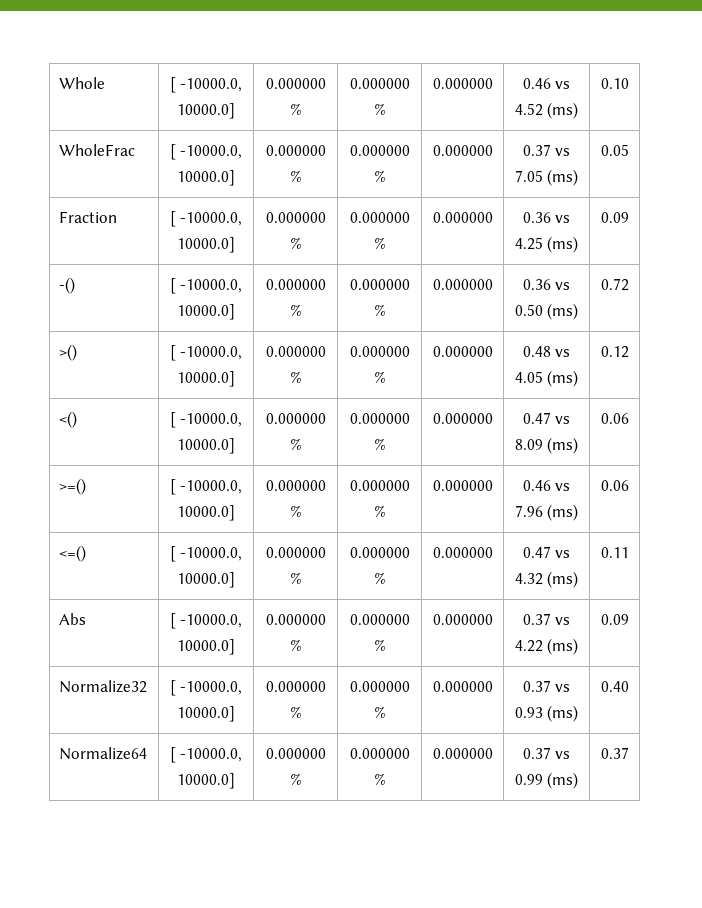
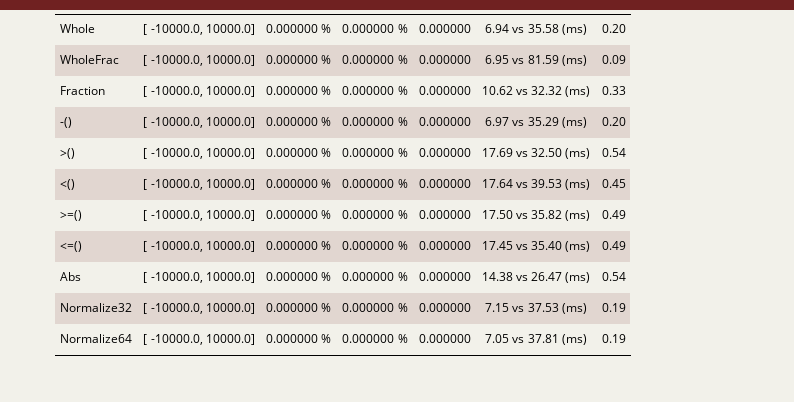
- Whole | [ -10000.0, 10000.0] | 0.000000 % | 0.000000 % | 0.000000 | 0.46 vs 4.52 (ms) | 0.10
+ Whole | [ -10000.0, 10000.0] | 0.000000 % | 0.000000 % | 0.000000 | 6.94 vs 35.58 (ms) | 0.20
- WholeFrac | [ -10000.0, 10000.0] | 0.000000 % | 0.000000 % | 0.000000 | 0.37 vs 7.05 (ms) | 0.05
+ WholeFrac | [ -10000.0, 10000.0] | 0.000000 % | 0.000000 % | 0.000000 | 6.95 vs 81.59 (ms) | 0.09
- Fraction | [ -10000.0, 10000.0] | 0.000000 % | 0.000000 % | 0.000000 | 0.36 vs 4.25 (ms) | 0.09
+ Fraction | [ -10000.0, 10000.0] | 0.000000 % | 0.000000 % | 0.000000 | 10.62 vs 32.32 (ms) | 0.33
- -() | [ -10000.0, 10000.0] | 0.000000 % | 0.000000 % | 0.000000 | 0.36 vs 0.50 (ms) | 0.72
+ -() | [ -10000.0, 10000.0] | 0.000000 % | 0.000000 % | 0.000000 | 6.97 vs 35.29 (ms) | 0.20
- >() | [ -10000.0, 10000.0] | 0.000000 % | 0.000000 % | 0.000000 | 0.48 vs 4.05 (ms) | 0.12
+ >() | [ -10000.0, 10000.0] | 0.000000 % | 0.000000 % | 0.000000 | 17.69 vs 32.50 (ms) | 0.54
- <() | [ -10000.0, 10000.0] | 0.000000 % | 0.000000 % | 0.000000 | 0.47 vs 8.09 (ms) | 0.06
+ <() | [ -10000.0, 10000.0] | 0.000000 % | 0.000000 % | 0.000000 | 17.64 vs 39.53 (ms) | 0.45
- >=() | [ -10000.0, 10000.0] | 0.000000 % | 0.000000 % | 0.000000 | 0.46 vs 7.96 (ms) | 0.06
+ >=() | [ -10000.0, 10000.0] | 0.000000 % | 0.000000 % | 0.000000 | 17.50 vs 35.82 (ms) | 0.49
- <=() | [ -10000.0, 10000.0] | 0.000000 % | 0.000000 % | 0.000000 | 0.47 vs 4.32 (ms) | 0.11
+ <=() | [ -10000.0, 10000.0] | 0.000000 % | 0.000000 % | 0.000000 | 17.45 vs 35.40 (ms) | 0.49
- Abs | [ -10000.0, 10000.0] | 0.000000 % | 0.000000 % | 0.000000 | 0.37 vs 4.22 (ms) | 0.09
+ Abs | [ -10000.0, 10000.0] | 0.000000 % | 0.000000 % | 0.000000 | 14.38 vs 26.47 (ms) | 0.54
- Normalize32 | [ -10000.0, 10000.0] | 0.000000 % | 0.000000 % | 0.000000 | 0.37 vs 0.93 (ms) | 0.40
+ Normalize32 | [ -10000.0, 10000.0] | 0.000000 % | 0.000000 % | 0.000000 | 7.15 vs 37.53 (ms) | 0.19
- Normalize64 | [ -10000.0, 10000.0] | 0.000000 % | 0.000000 % | 0.000000 | 0.37 vs 0.99 (ms) | 0.37
+ Normalize64 | [ -10000.0, 10000.0] | 0.000000 % | 0.000000 % | 0.000000 | 7.05 vs 37.81 (ms) | 0.19

